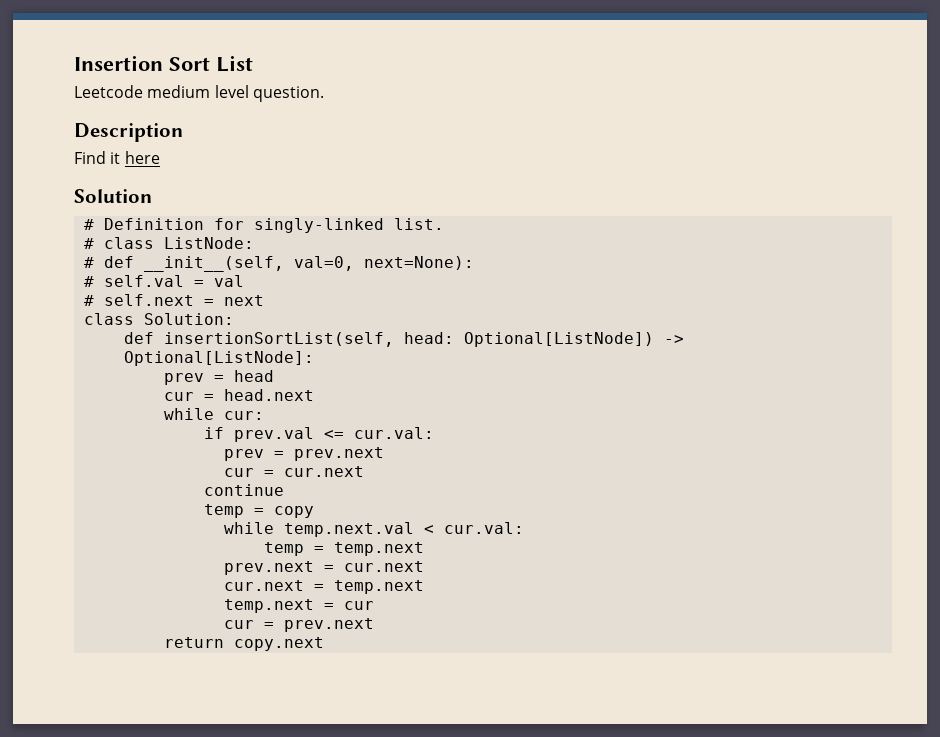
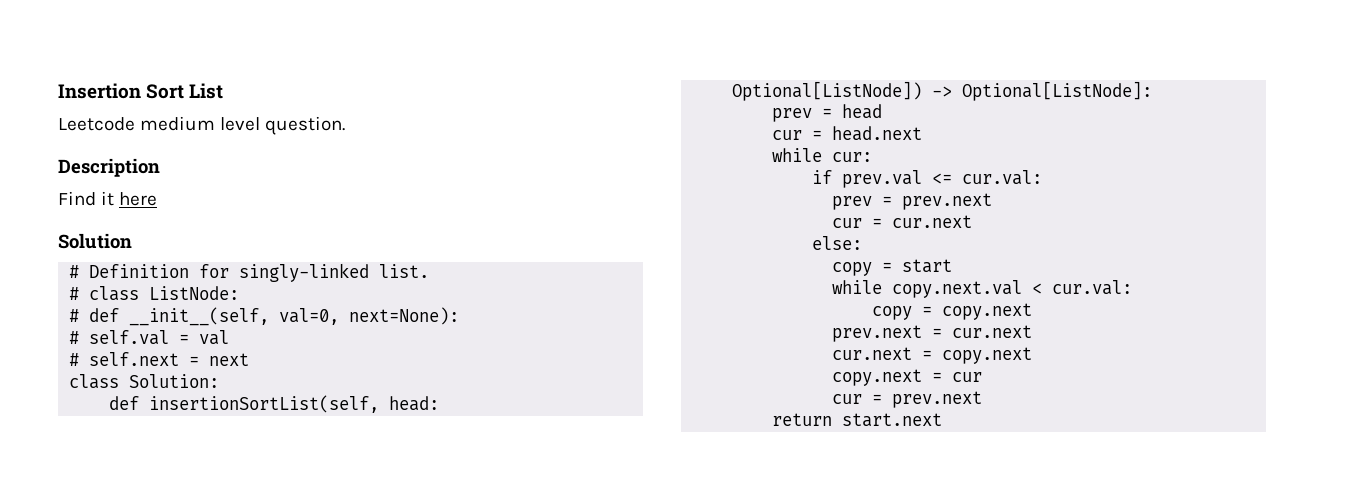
- continue
- temp = copy
- while temp.next.val < cur.val:
+ else:
+ copy = start
+ while copy.next.val < cur.val:
- temp = temp.next
+ copy = copy.next
- cur.next = temp.next
- temp.next = cur
+ cur.next = copy.next
+ copy.next = cur
- return copy.next
+ return start.next

